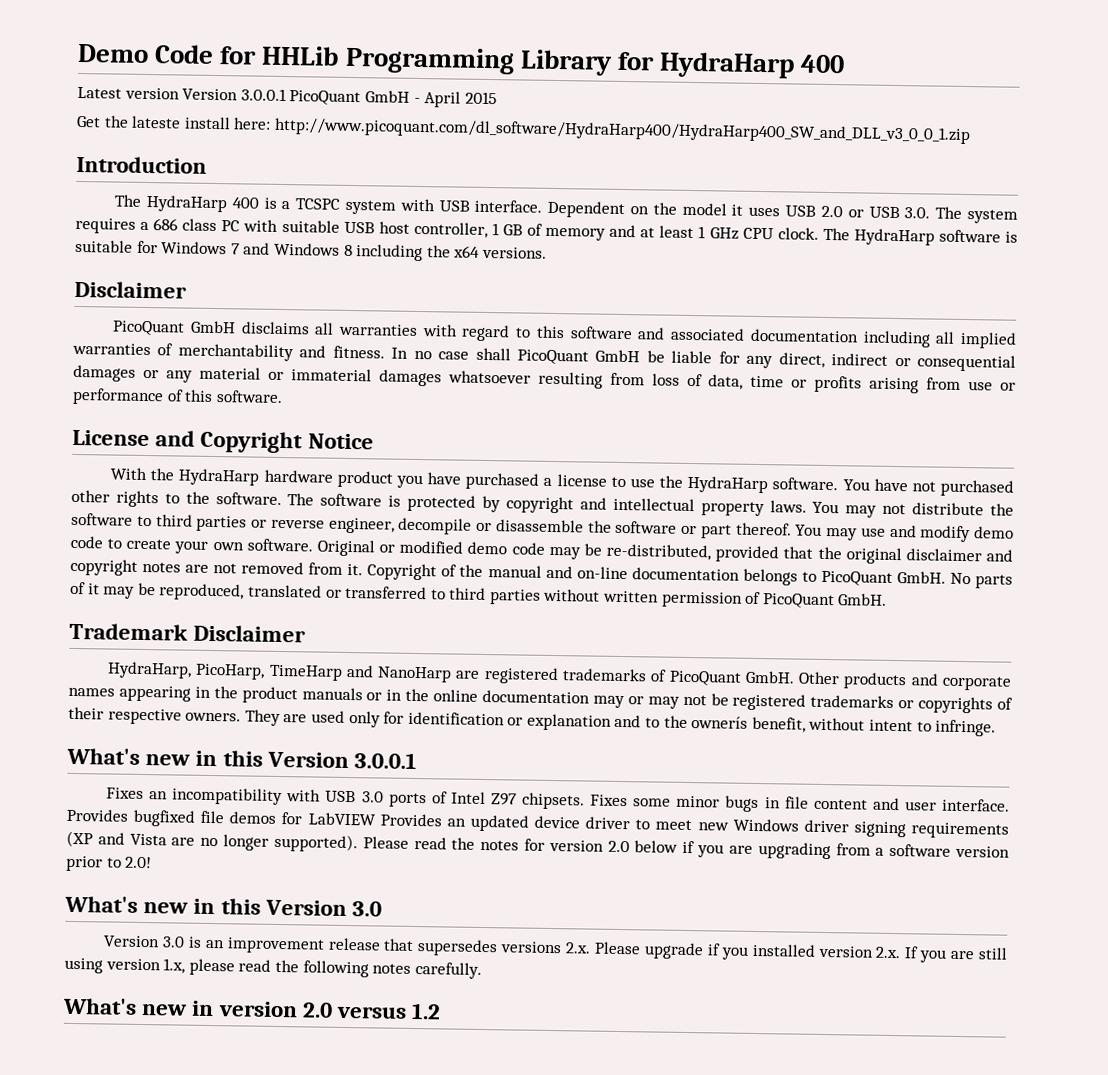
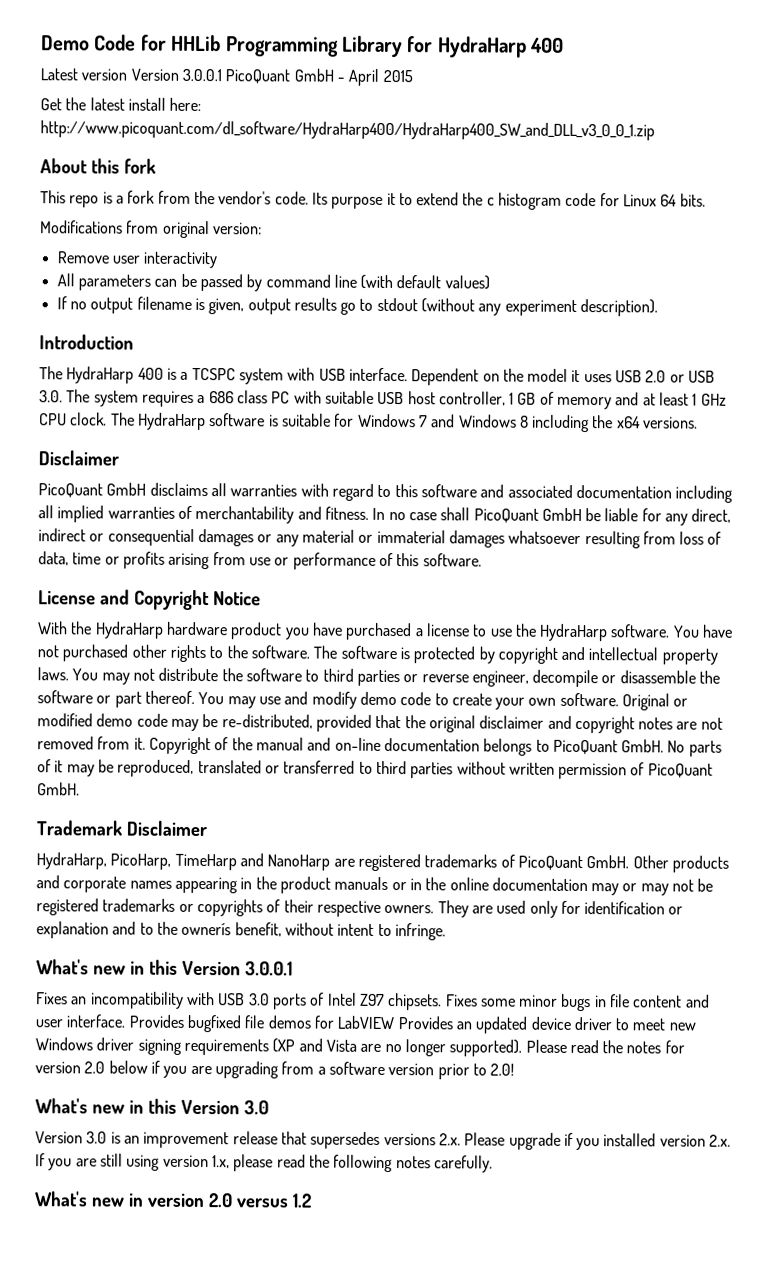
- Get the lateste install here: http://www.picoquant.com/dl_software/HydraHarp400/HydraHarp400_SW_and_DLL_v3_0_0_1.zip
+ Get the latest install here: http://www.picoquant.com/dl_software/HydraHarp400/HydraHarp400_SW_and_DLL_v3_0_0_1.zip
+ About this fork
+ This repo is a fork from the vendor's code. Its purpose it to extend the c histogram code for Linux 64 bits.
+ Modifications from original version:
+ Remove user interactivity
+ All parameters can be passed by command line (with default values)
+ If no output filename is given, output results go to stdout (without any experiment description).

